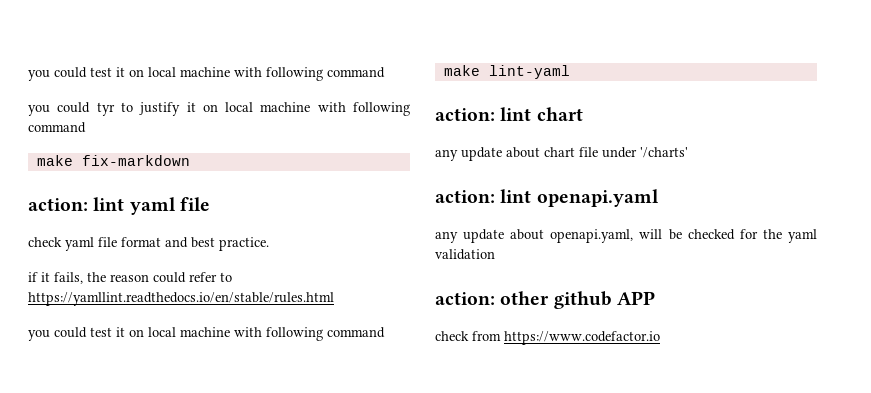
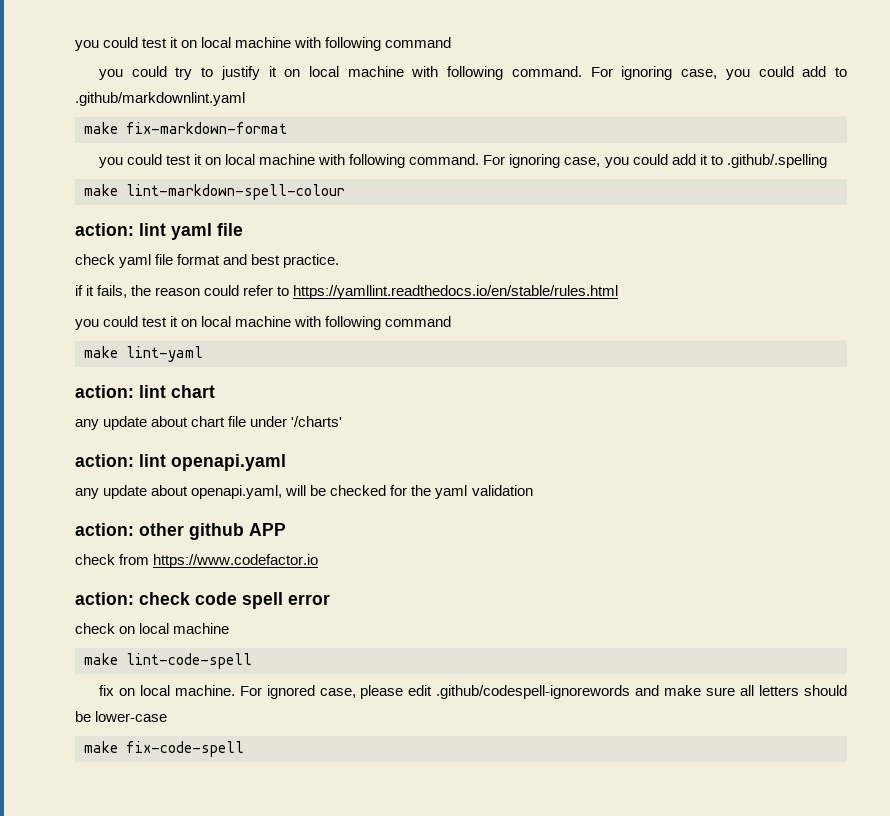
- you could tyr to justify it on local machine with following command
- make fix-markdown
+ you could try to justify it on local machine with following command. For ignoring case, you could add to .github/markdownlint.yaml
+ make fix-markdown-format
+ you could test it on local machine with following command. For ignoring case, you could add it to .github/.spelling
+ make lint-markdown-spell-colour
+ action: check code spell error
+ check on local machine
+ make lint-code-spell
+ fix on local machine. For ignored case, please edit .github/codespell-ignorewords and make sure all letters should be lower-case
+ make fix-code-spell

